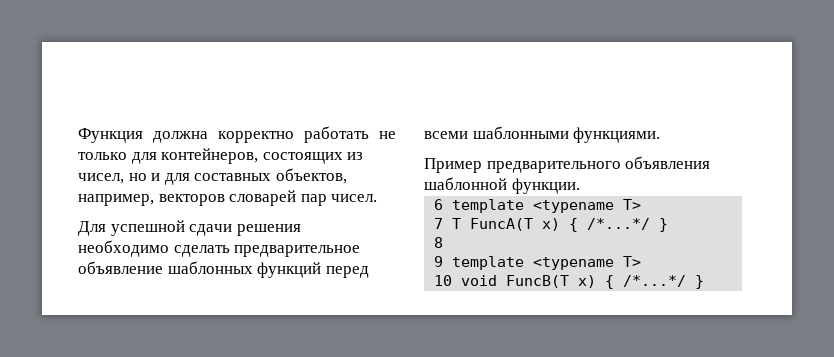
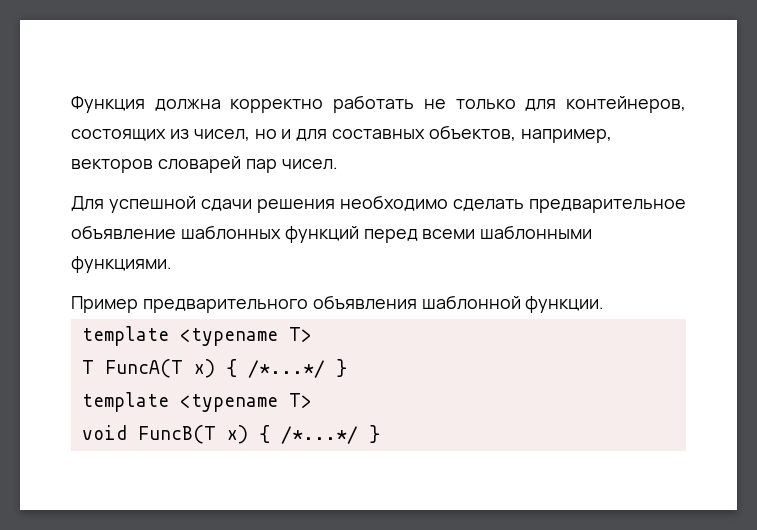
  Пример предварительного объявления шаблонной функции.
- 6 template <typename T>
- 7 T FuncA(T x) { /*...*/ }
- 8
- 9 template <typename T>
- 10 void FuncB(T x) { /*...*/ }
+ template <typename T>
+ T FuncA(T x) { /*...*/ }
+ template <typename T>
+ void FuncB(T x) { /*...*/ }

